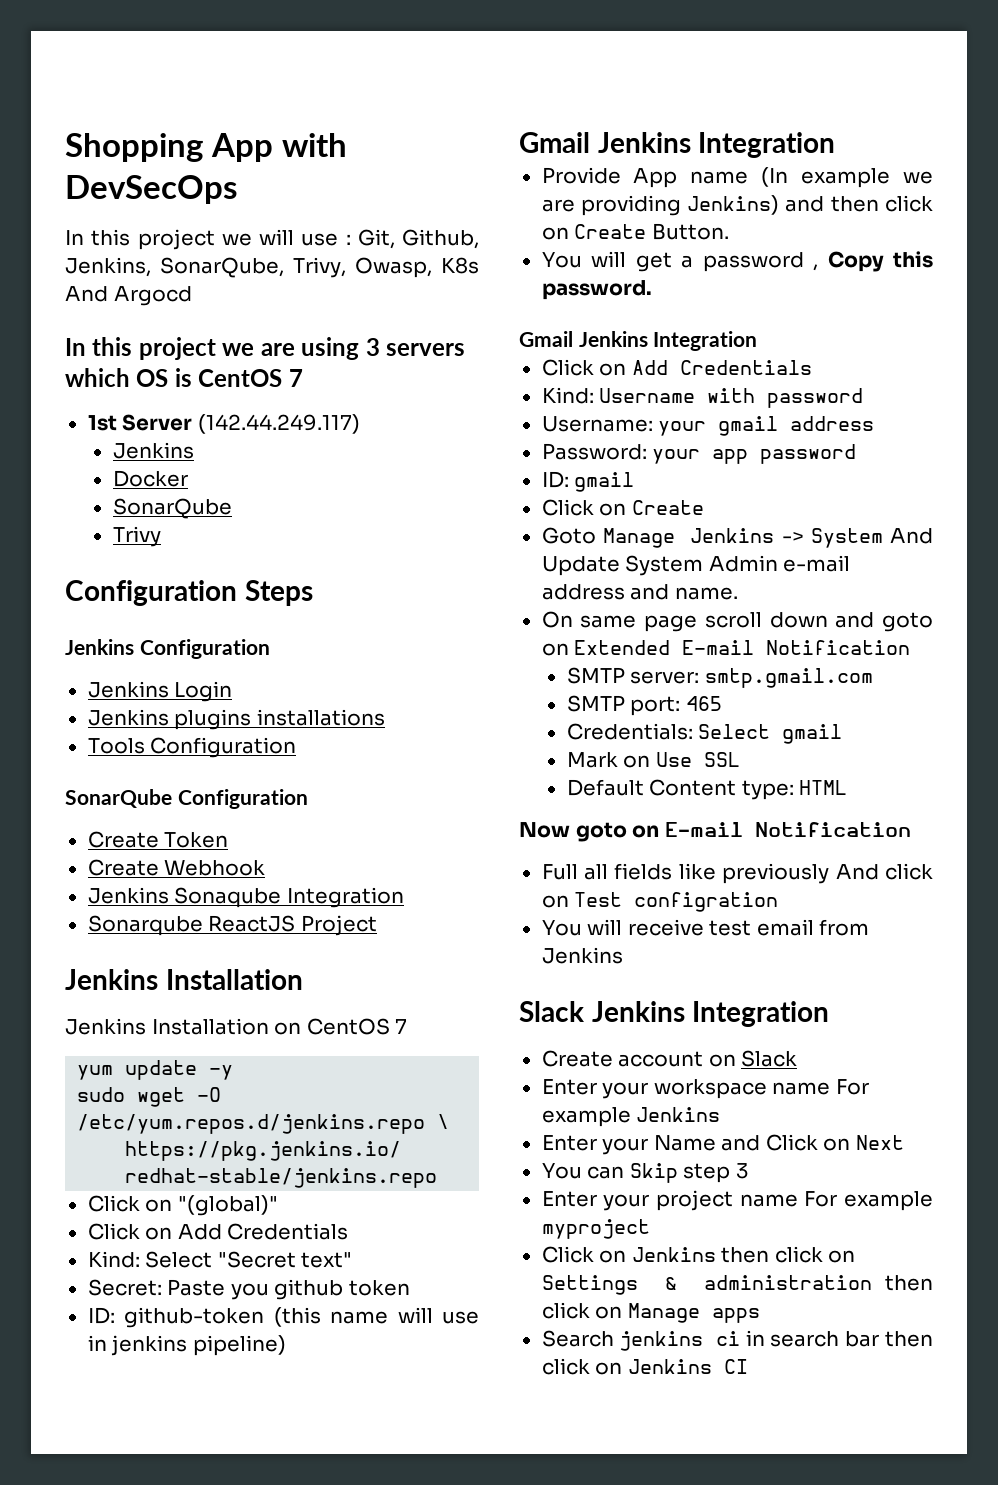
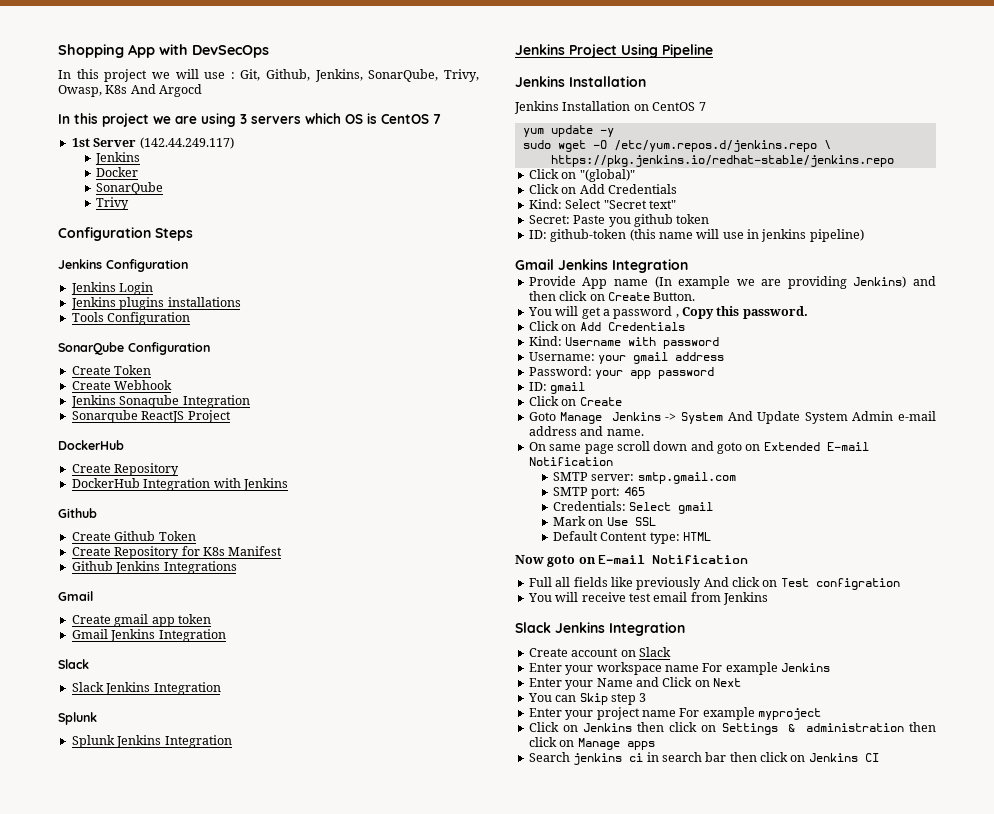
  Sonarqube ReactJS Project
+ DockerHub
+ Create Repository
+ DockerHub Integration with Jenkins
+ Github
+ Create Github Token
+ Create Repository for K8s Manifest
+ Github Jenkins Integrations
+ Gmail
+ Create gmail app token
+ Gmail Jenkins Integration
+ Slack
+ Slack Jenkins Integration
+ Splunk
+ Splunk Jenkins Integration
+ Jenkins Project Using Pipeline
  You will get a password , Copy this password.
- Gmail Jenkins Integration

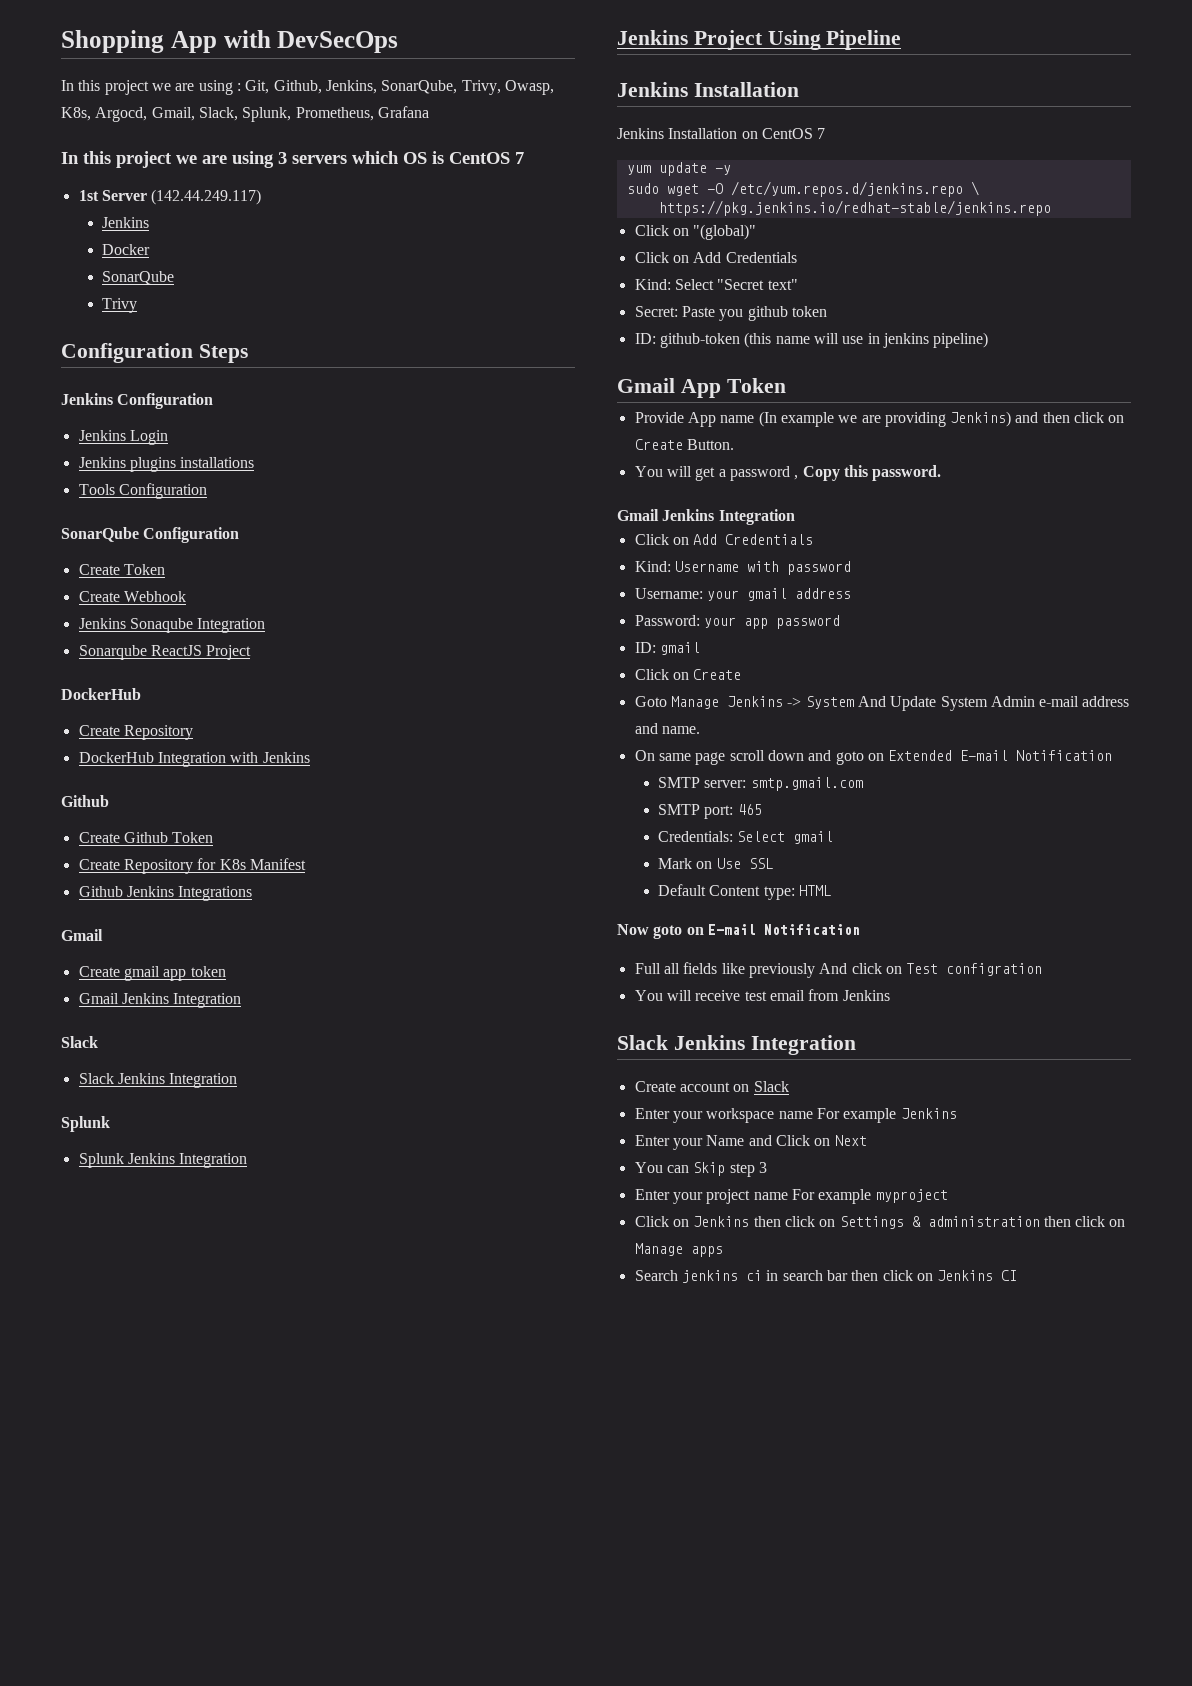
- In this project we will use : Git, Github, Jenkins, SonarQube, Trivy, Owasp, K8s And Argocd
+ In this project we are using : Git, Github, Jenkins, SonarQube, Trivy, Owasp, K8s, Argocd, Gmail, Slack, Splunk, Prometheus, Grafana
  ID: github-token (this name will use in jenkins pipeline)
- Gmail Jenkins Integration
+ Gmail App Token
  You will get a password , Copy this password.
+ Gmail Jenkins Integration

